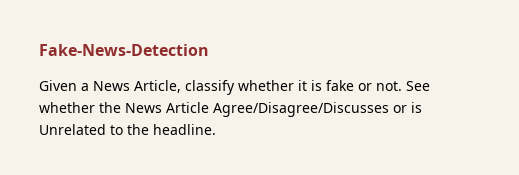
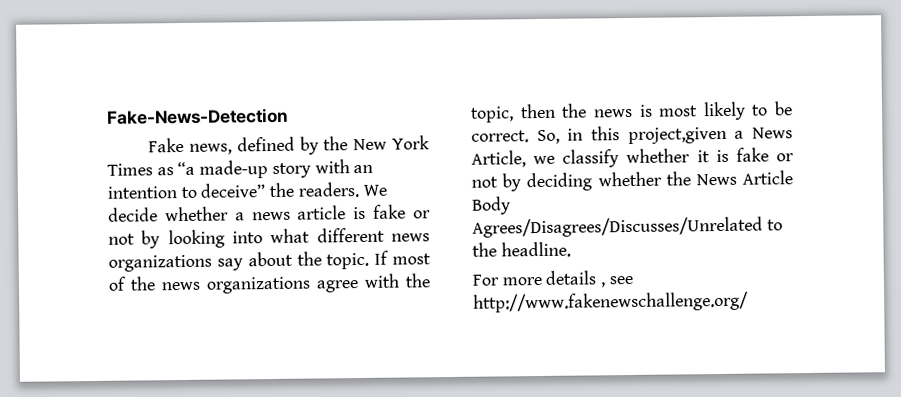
- Given a News Article, classify whether it is fake or not. See whether the News Article Agree/Disagree/Discusses or is Unrelated to the headline.
+ Fake news, defined by the New York Times as “a made-up story with an intention to deceive” the readers. We decide whether a news article is fake or not by looking into what different news organizations say about the topic. If most of the news organizations agree with the topic, then the news is most likely to be correct. So, in this project,given a News Article, we classify whether it is fake or not by deciding whether the News Article Body Agrees/Disagrees/Discusses/Unrelated to the headline.
+ For more details , see http://www.fakenewschallenge.org/

